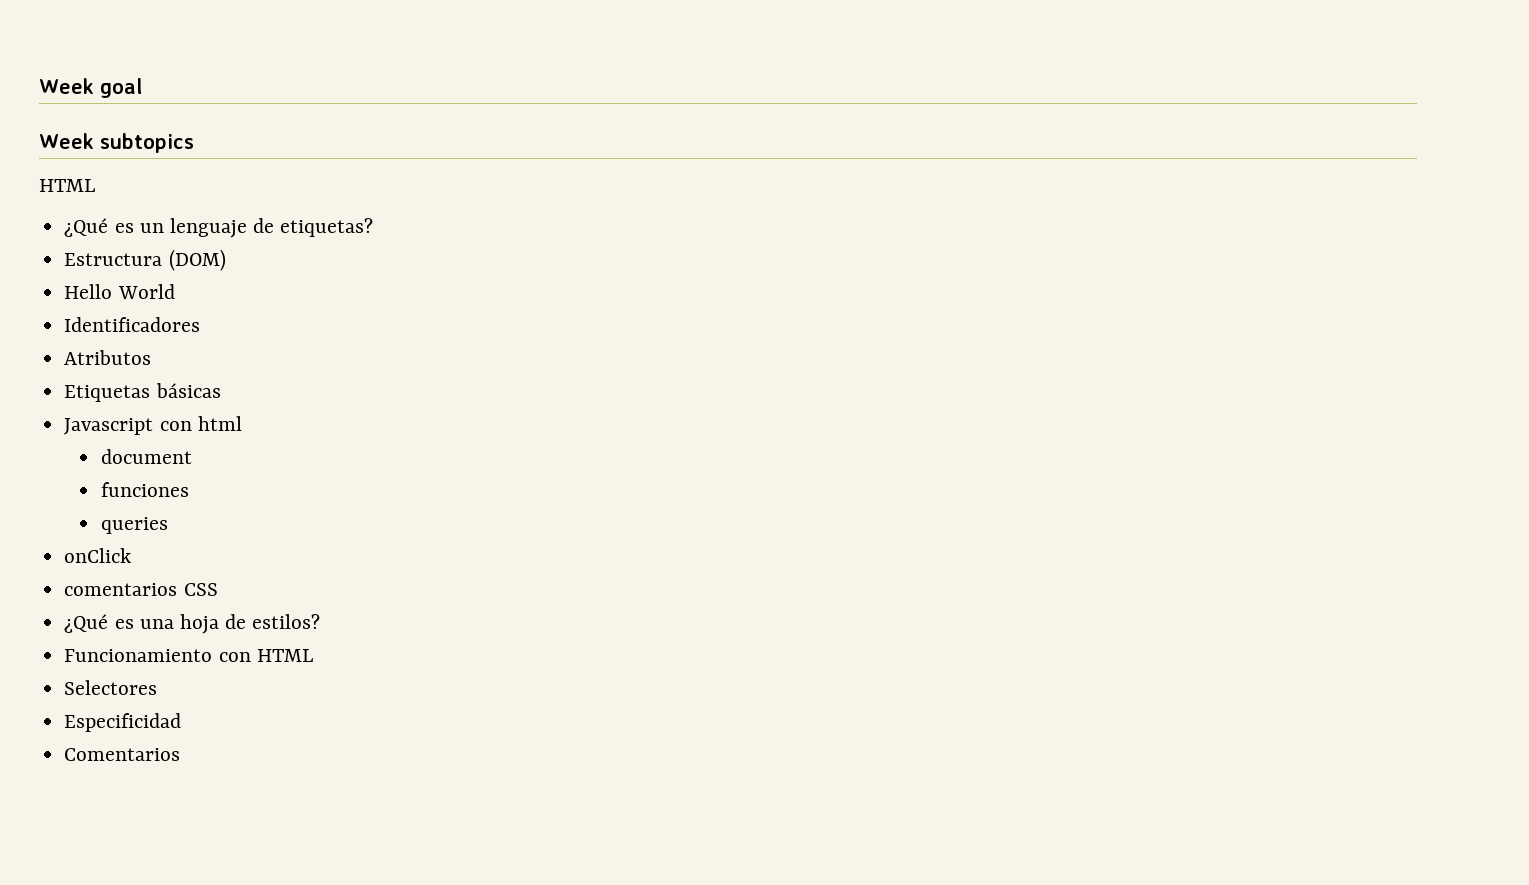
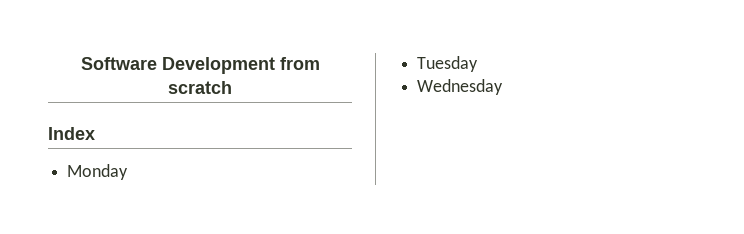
- Week goal
- Week subtopics
- HTML
- ¿Qué es un lenguaje de etiquetas?
- Estructura (DOM)
- Hello World
- Identificadores
- Atributos
- Etiquetas básicas
- Javascript con html
- document
- funciones
- queries
- onClick
- comentarios CSS
- ¿Qué es una hoja de estilos?
- Funcionamiento con HTML
- Selectores
- Especificidad
- Comentarios
+ Software Development from scratch
+ Index
+ Monday
+ Tuesday
+ Wednesday

